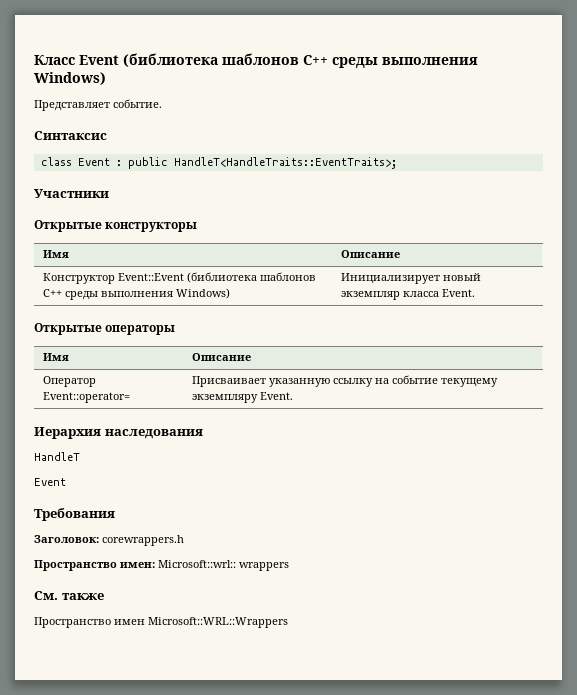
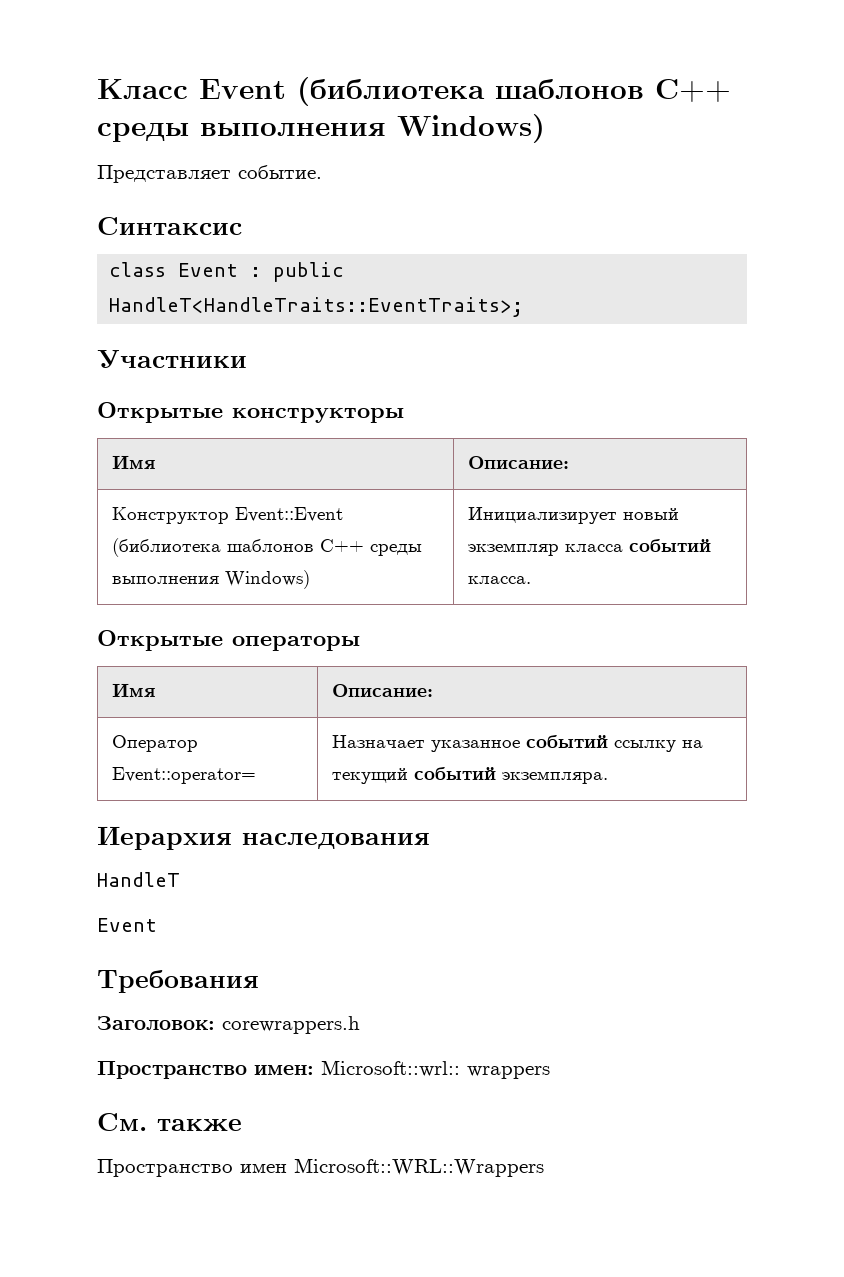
  Открытые конструкторы
- Имя | Описание
+ Имя | Описание:
- Конструктор Event::Event (библиотека шаблонов C++ среды выполнения Windows) | Инициализирует новый экземпляр класса Event.
+ Конструктор Event::Event (библиотека шаблонов C++ среды выполнения Windows) | Инициализирует новый экземпляр класса событий класса.
  Открытые операторы
- Имя | Описание
+ Имя | Описание:
- Оператор Event::operator= | Присваивает указанную ссылку на событие текущему экземпляру Event.
+ Оператор Event::operator= | Назначает указанное событий ссылку на текущий событий экземпляра.

